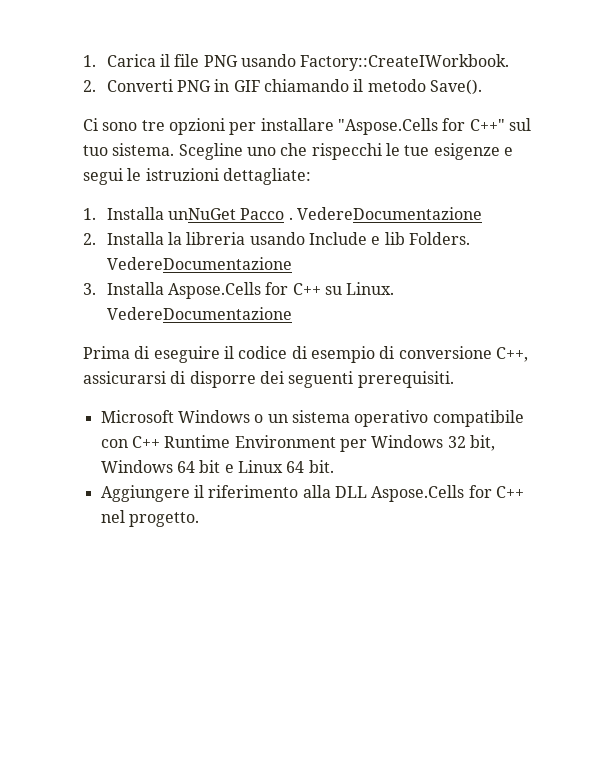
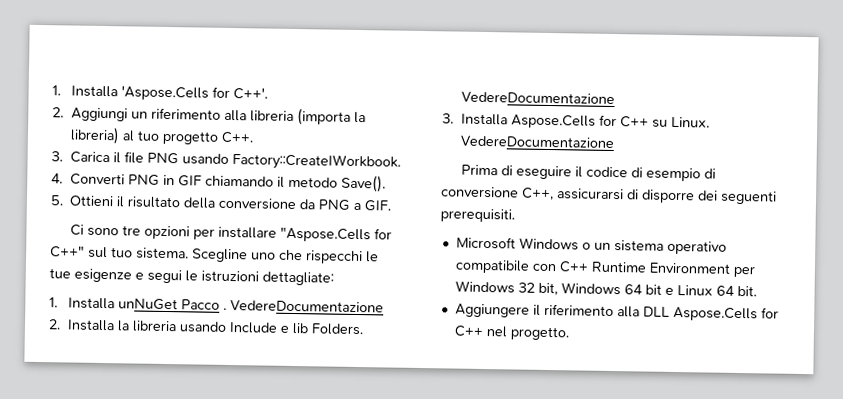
- 1. Carica il file PNG usando Factory::CreateIWorkbook.
+ 1. Installa 'Aspose.Cells for C++'.
+ 2. Aggiungi un riferimento alla libreria (importa la libreria) al tuo progetto C++.
+ 3. Carica il file PNG usando Factory::CreateIWorkbook.
- 2. Converti PNG in GIF chiamando il metodo Save().
+ 4. Converti PNG in GIF chiamando il metodo Save().
+ 5. Ottieni il risultato della conversione da PNG a GIF.

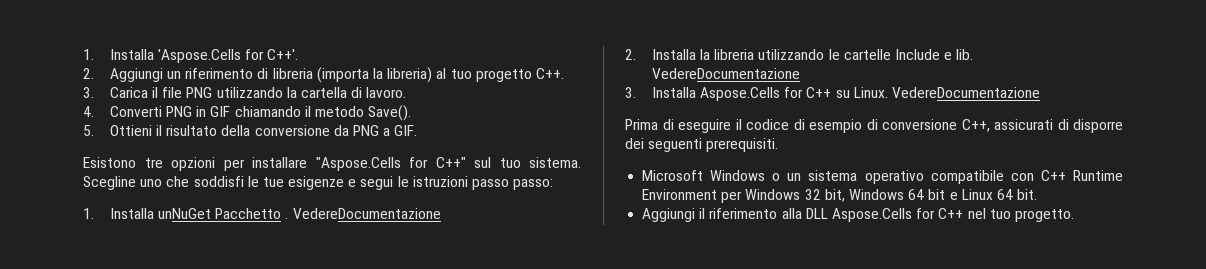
- 2. Aggiungi un riferimento alla libreria (importa la libreria) al tuo progetto C++.
+ 2. Aggiungi un riferimento di libreria (importa la libreria) al tuo progetto C++.
- 3. Carica il file PNG usando Factory::CreateIWorkbook.
+ 3. Carica il file PNG utilizzando la cartella di lavoro.
- Ci sono tre opzioni per installare "Aspose.Cells for C++" sul tuo sistema.
+ Esistono tre opzioni per installare "Aspose.Cells for C++" sul tuo sistema.
- Scegline uno che rispecchi le tue esigenze e segui le istruzioni dettagliate:
+ Scegline uno che soddisfi le tue esigenze e segui le istruzioni passo passo:
- 1. Installa unNuGet Pacco .
+ 1. Installa unNuGet Pacchetto .
- 2. Installa la libreria usando Include e lib Folders.
+ 2. Installa la libreria utilizzando le cartelle Include e lib.
- Prima di eseguire il codice di esempio di conversione C++, assicurarsi di disporre dei seguenti prerequisiti.
+ Prima di eseguire il codice di esempio di conversione C++, assicurati di disporre dei seguenti prerequisiti.
- Aggiungere il riferimento alla DLL Aspose.Cells for C++ nel progetto.
+ Aggiungi il riferimento alla DLL Aspose.Cells for C++ nel tuo progetto.

